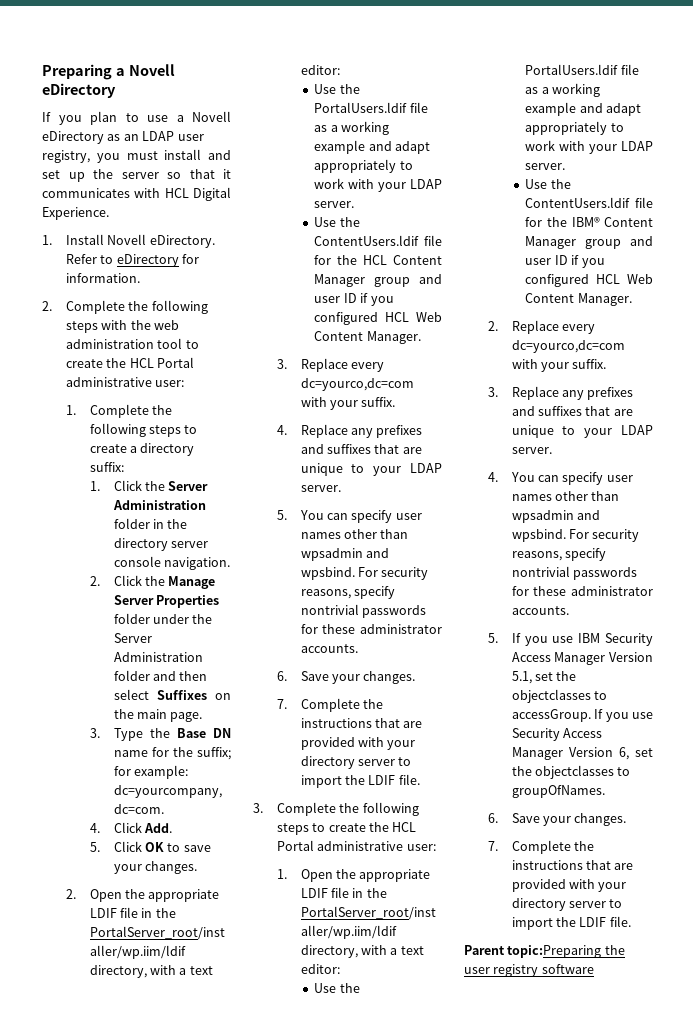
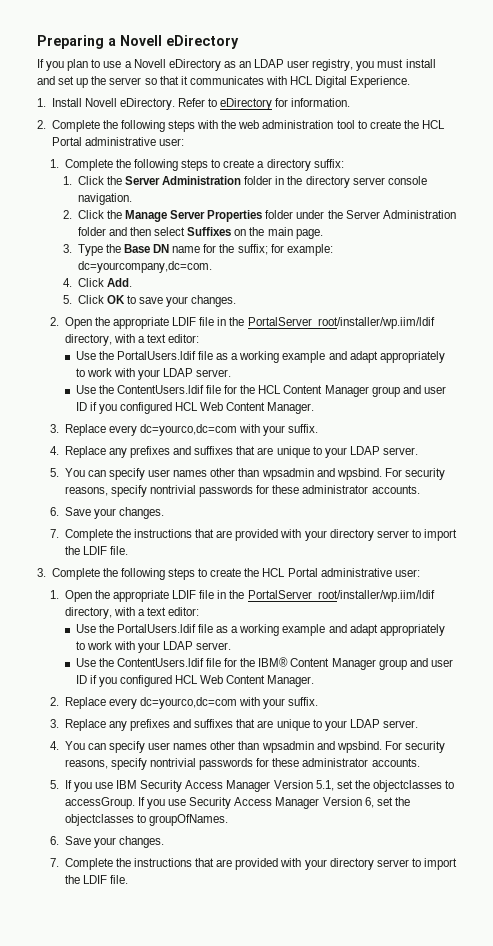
- Parent topic:Preparing the user registry software

